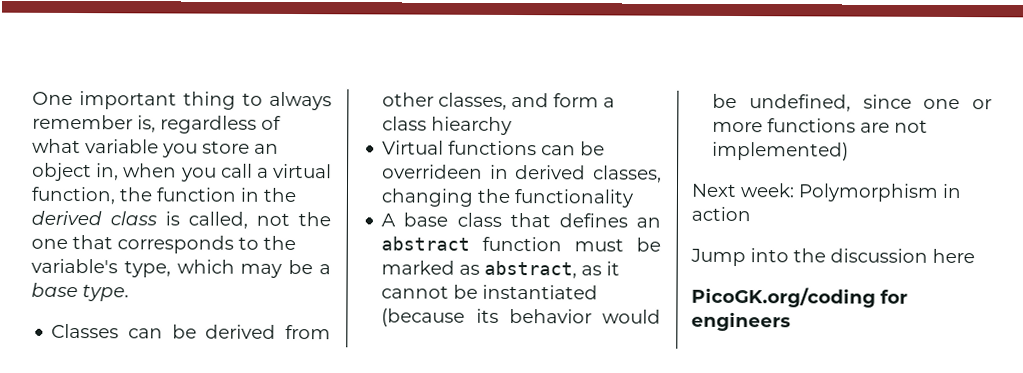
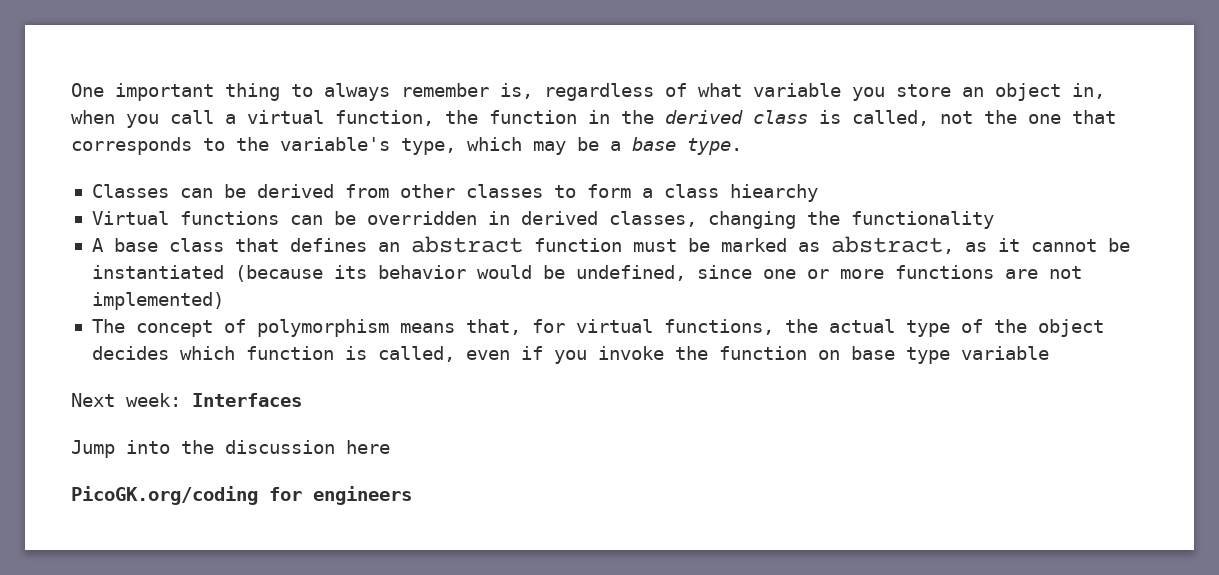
- Classes can be derived from other classes, and form a class hiearchy
+ Classes can be derived from other classes to form a class hiearchy
- Virtual functions can be overrideen in derived classes, changing the functionality
+ Virtual functions can be overridden in derived classes, changing the functionality
+ The concept of polymorphism means that, for virtual functions, the actual type of the object decides which function is called, even if you invoke the function on base type variable
- Next week: Polymorphism in action
+ Next week: Interfaces

